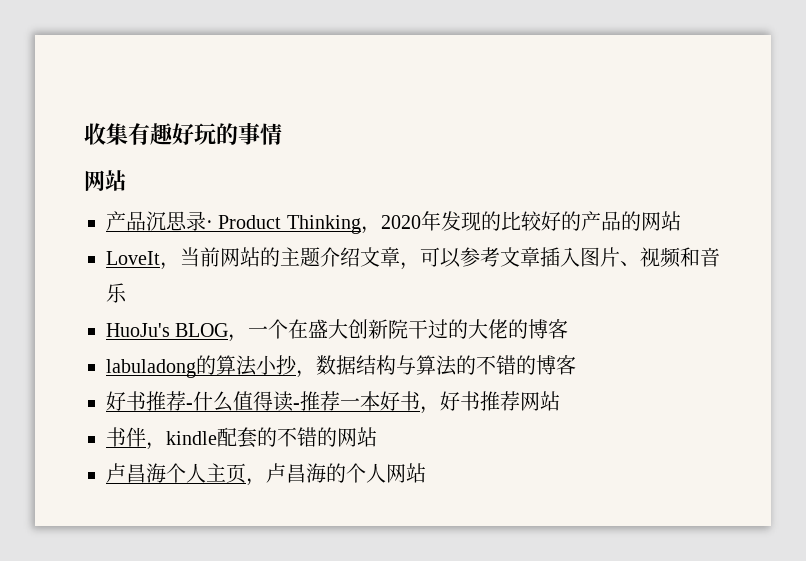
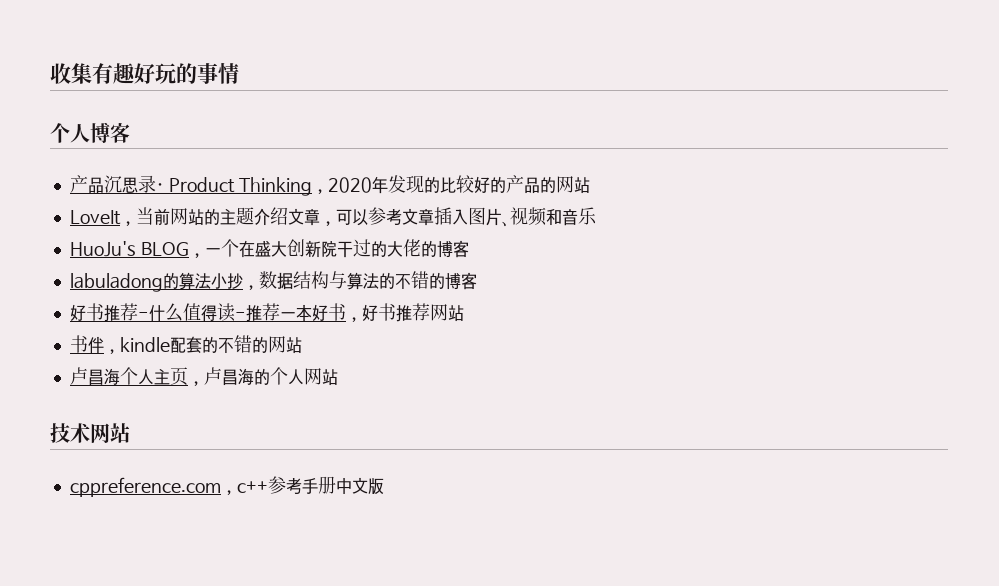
  收集有趣好玩的事情
- 网站
+ 个人博客
+ 技术网站
+ cppreference.com，c++参考手册中文版

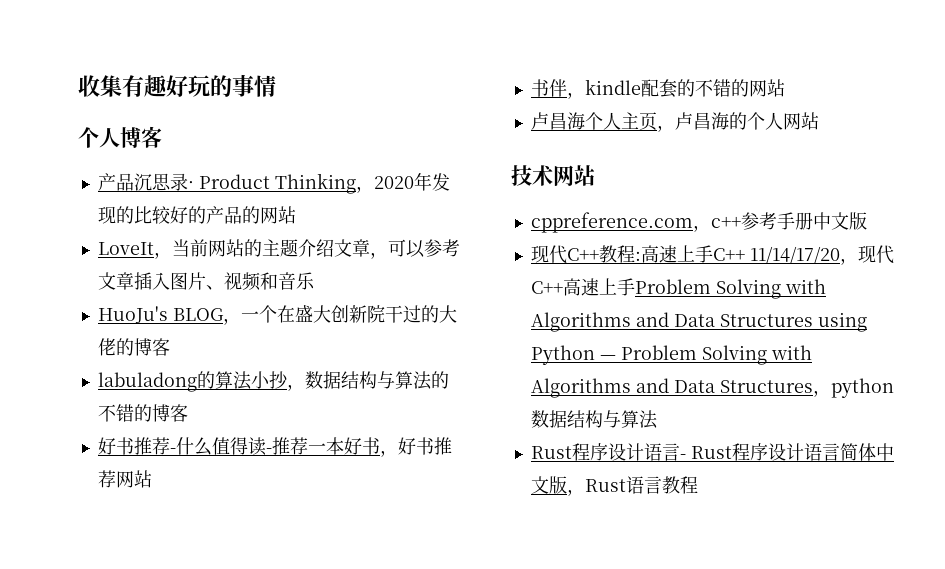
+ 现代C++教程:高速上手C++ 11/14/17/20，现代C++高速上手Problem Solving with Algorithms and Data Structures using Python — Problem Solving with Algorithms and Data Structures，python数据结构与算法
+ Rust程序设计语言- Rust程序设计语言简体中文版，Rust语言教程

